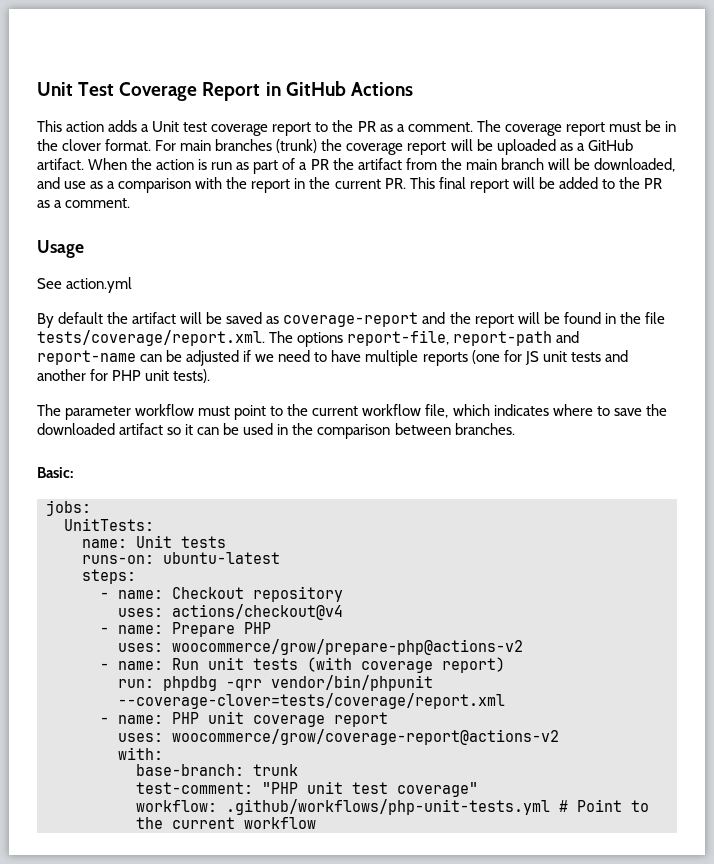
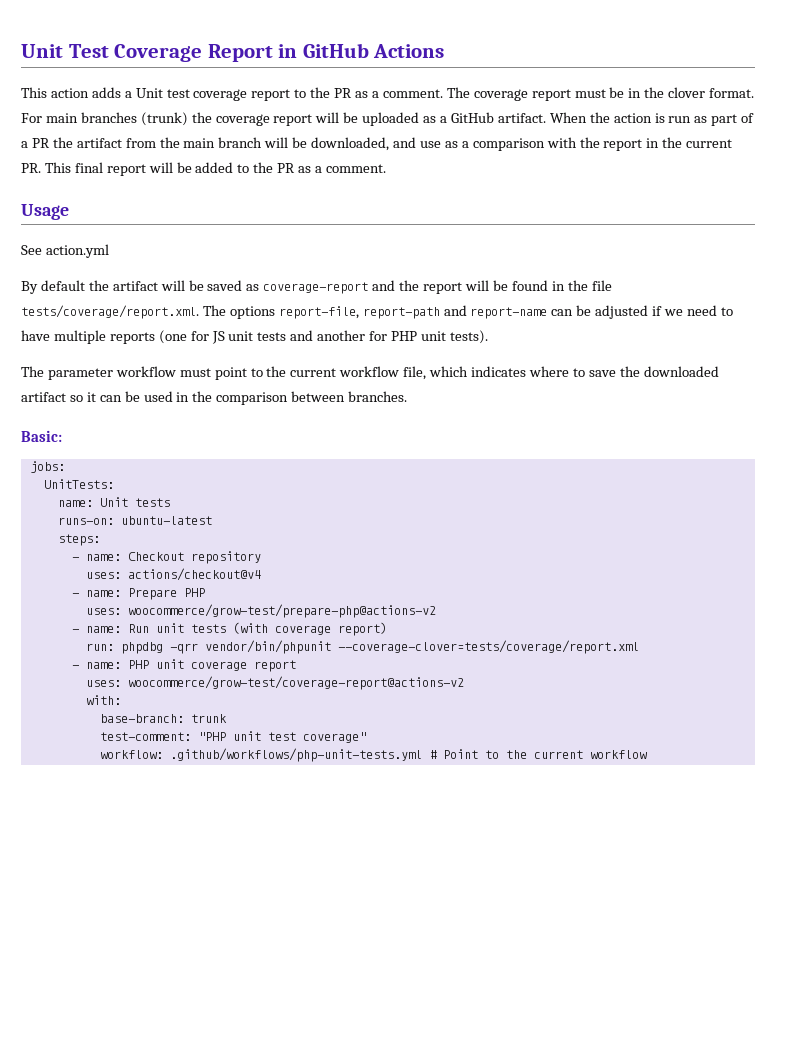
- uses: woocommerce/grow/prepare-php@actions-v2
+ uses: woocommerce/grow-test/prepare-php@actions-v2
- uses: woocommerce/grow/coverage-report@actions-v2
+ uses: woocommerce/grow-test/coverage-report@actions-v2

